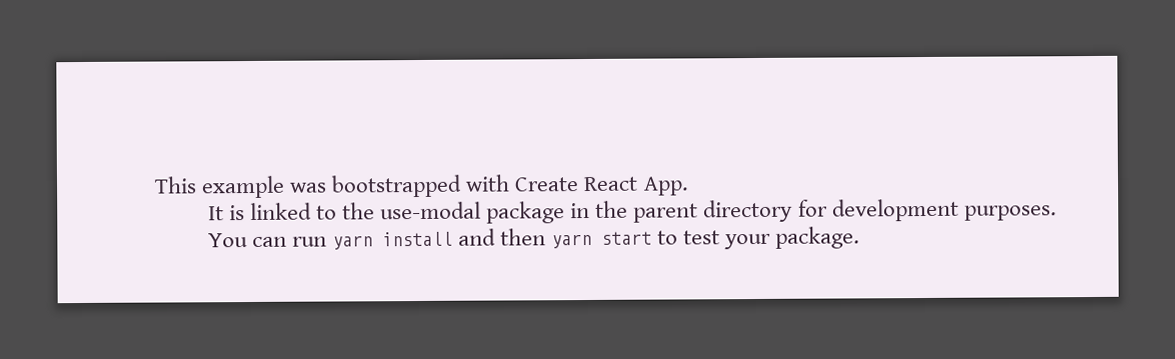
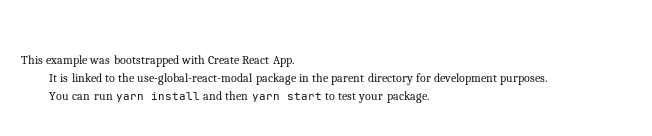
- It is linked to the use-modal package in the parent directory for development purposes.
+ It is linked to the use-global-react-modal package in the parent directory for development purposes.

